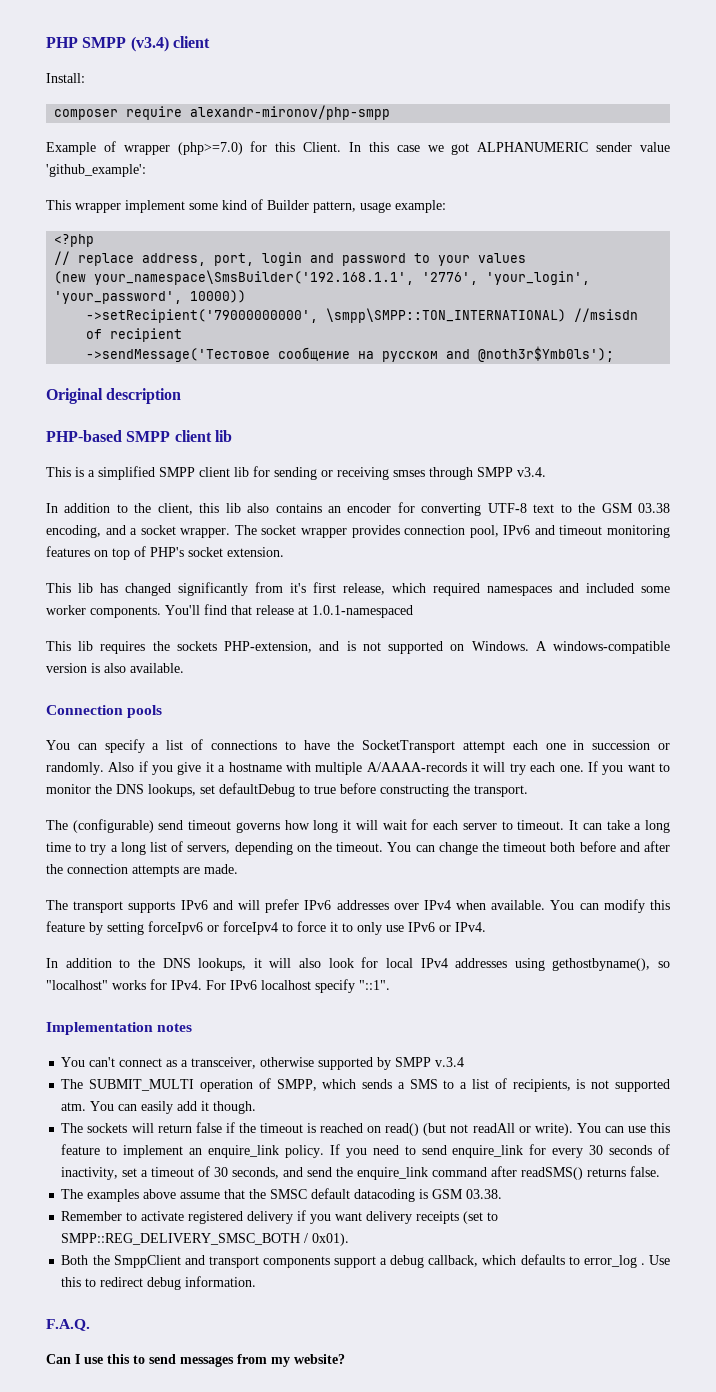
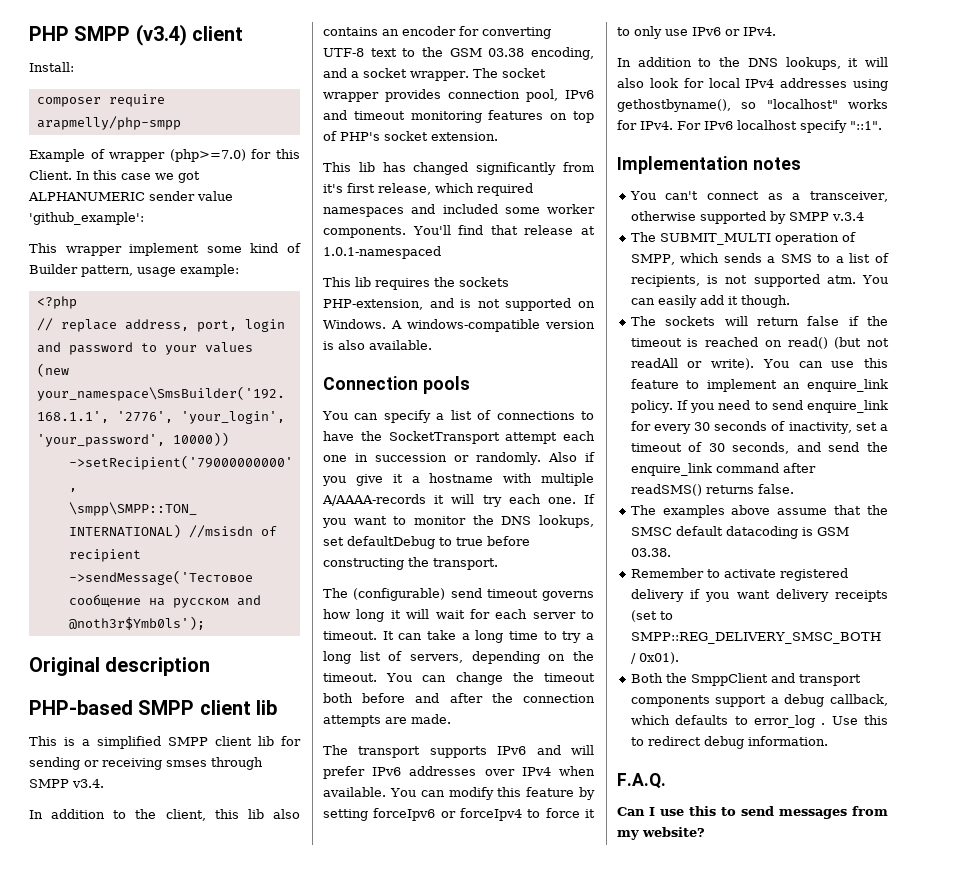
- composer require alexandr-mironov/php-smpp
+ composer require arapmelly/php-smpp

